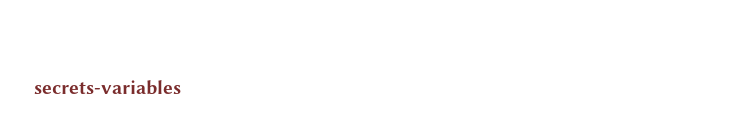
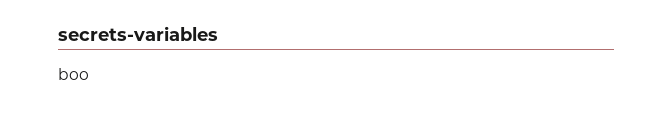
+ boo

